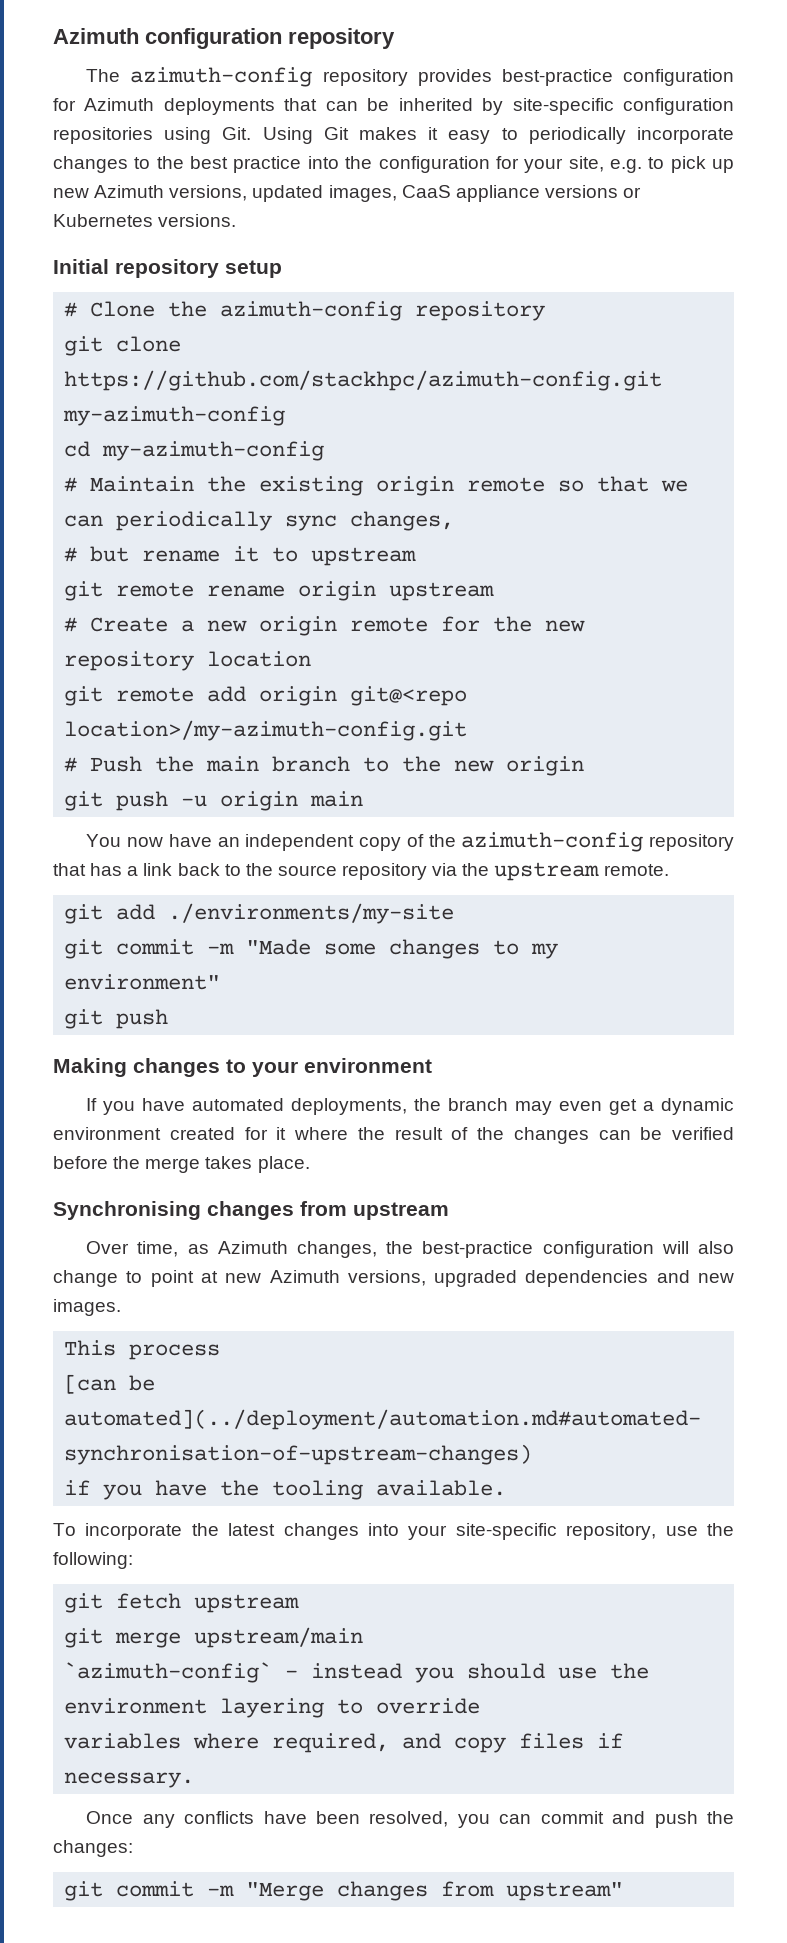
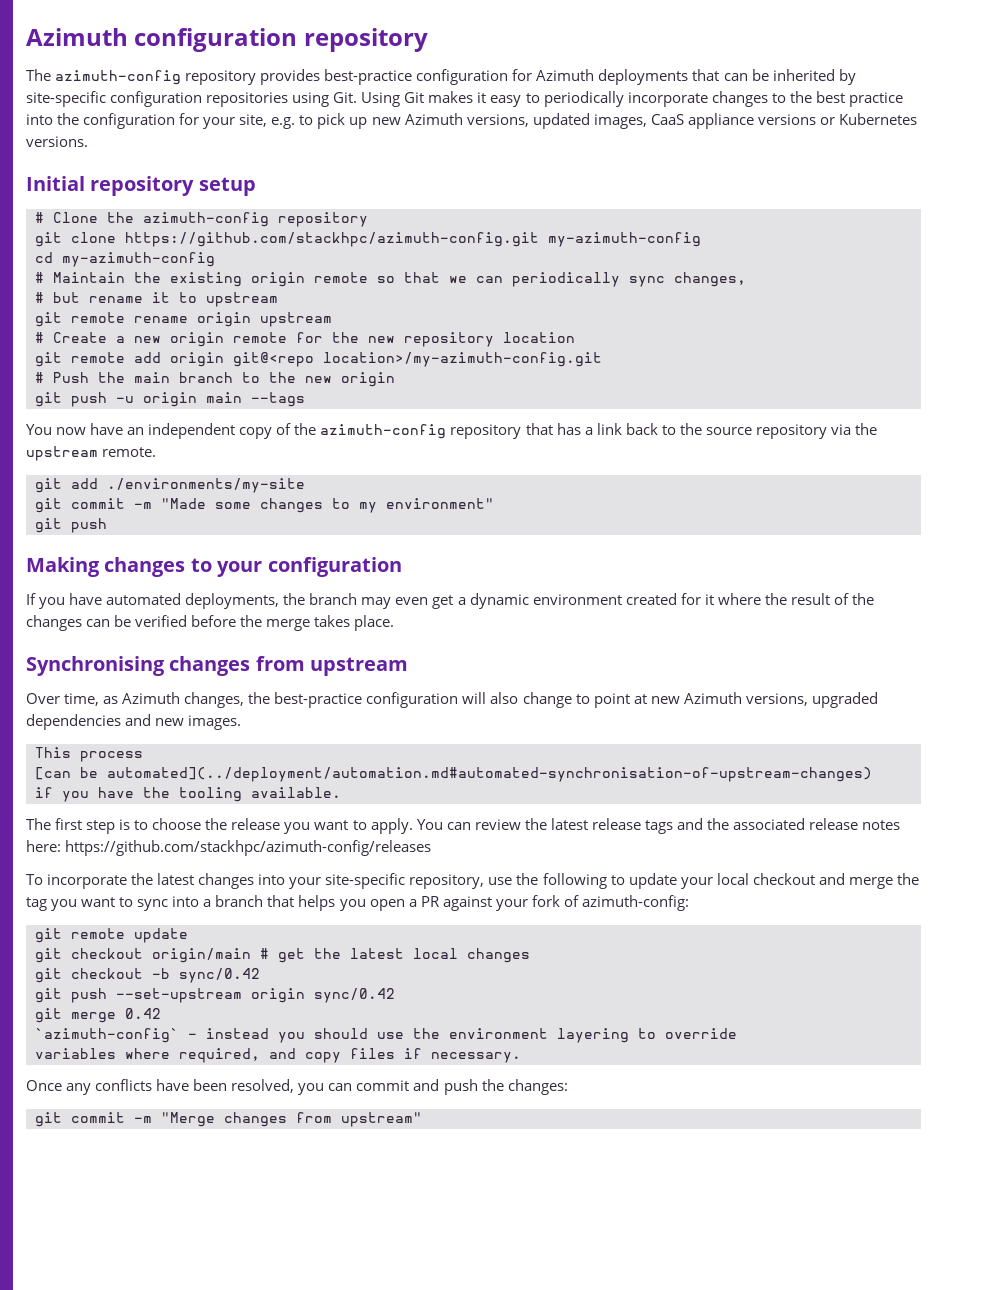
- git push -u origin main
+ git push -u origin main --tags
- Making changes to your environment
+ Making changes to your configuration
+ The first step is to choose the release you want to apply. You can review the latest release tags and the associated release notes here: https://github.com/stackhpc/azimuth-config/releases
- To incorporate the latest changes into your site-specific repository, use the following:
- git fetch upstream
+ To incorporate the latest changes into your site-specific repository, use the following to update your local checkout and merge the tag you want to sync into a branch that helps you open a PR against your fork of azimuth-config:
+ git remote update
+ git checkout origin/main # get the latest local changes
+ git checkout -b sync/0.42
+ git push --set-upstream origin sync/0.42
- git merge upstream/main
+ git merge 0.42

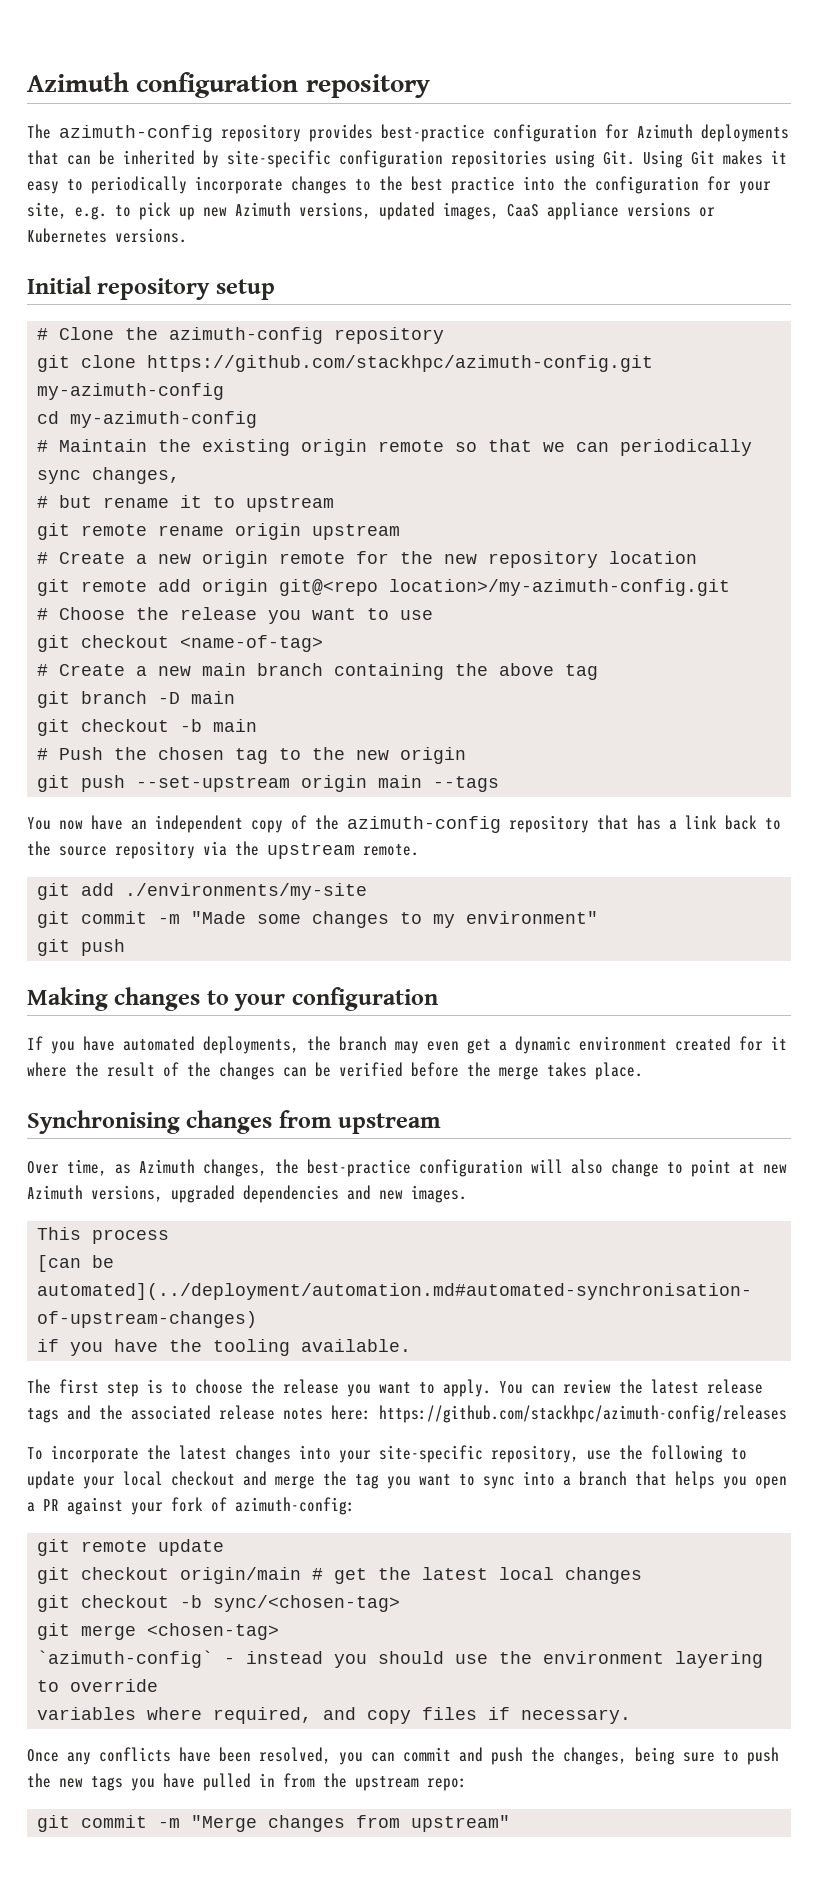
+ # Choose the release you want to use
+ git checkout <name-of-tag>
+ # Create a new main branch containing the above tag
+ git branch -D main
+ git checkout -b main
- # Push the main branch to the new origin
+ # Push the chosen tag to the new origin
- git push -u origin main --tags
+ git push --set-upstream origin main --tags
- git checkout -b sync/0.42
- git push --set-upstream origin sync/0.42
+ git checkout -b sync/<chosen-tag>
- git merge 0.42
+ git merge <chosen-tag>
- Once any conflicts have been resolved, you can commit and push the changes:
+ Once any conflicts have been resolved, you can commit and push the changes, being sure to push the new tags you have pulled in from the upstream repo:

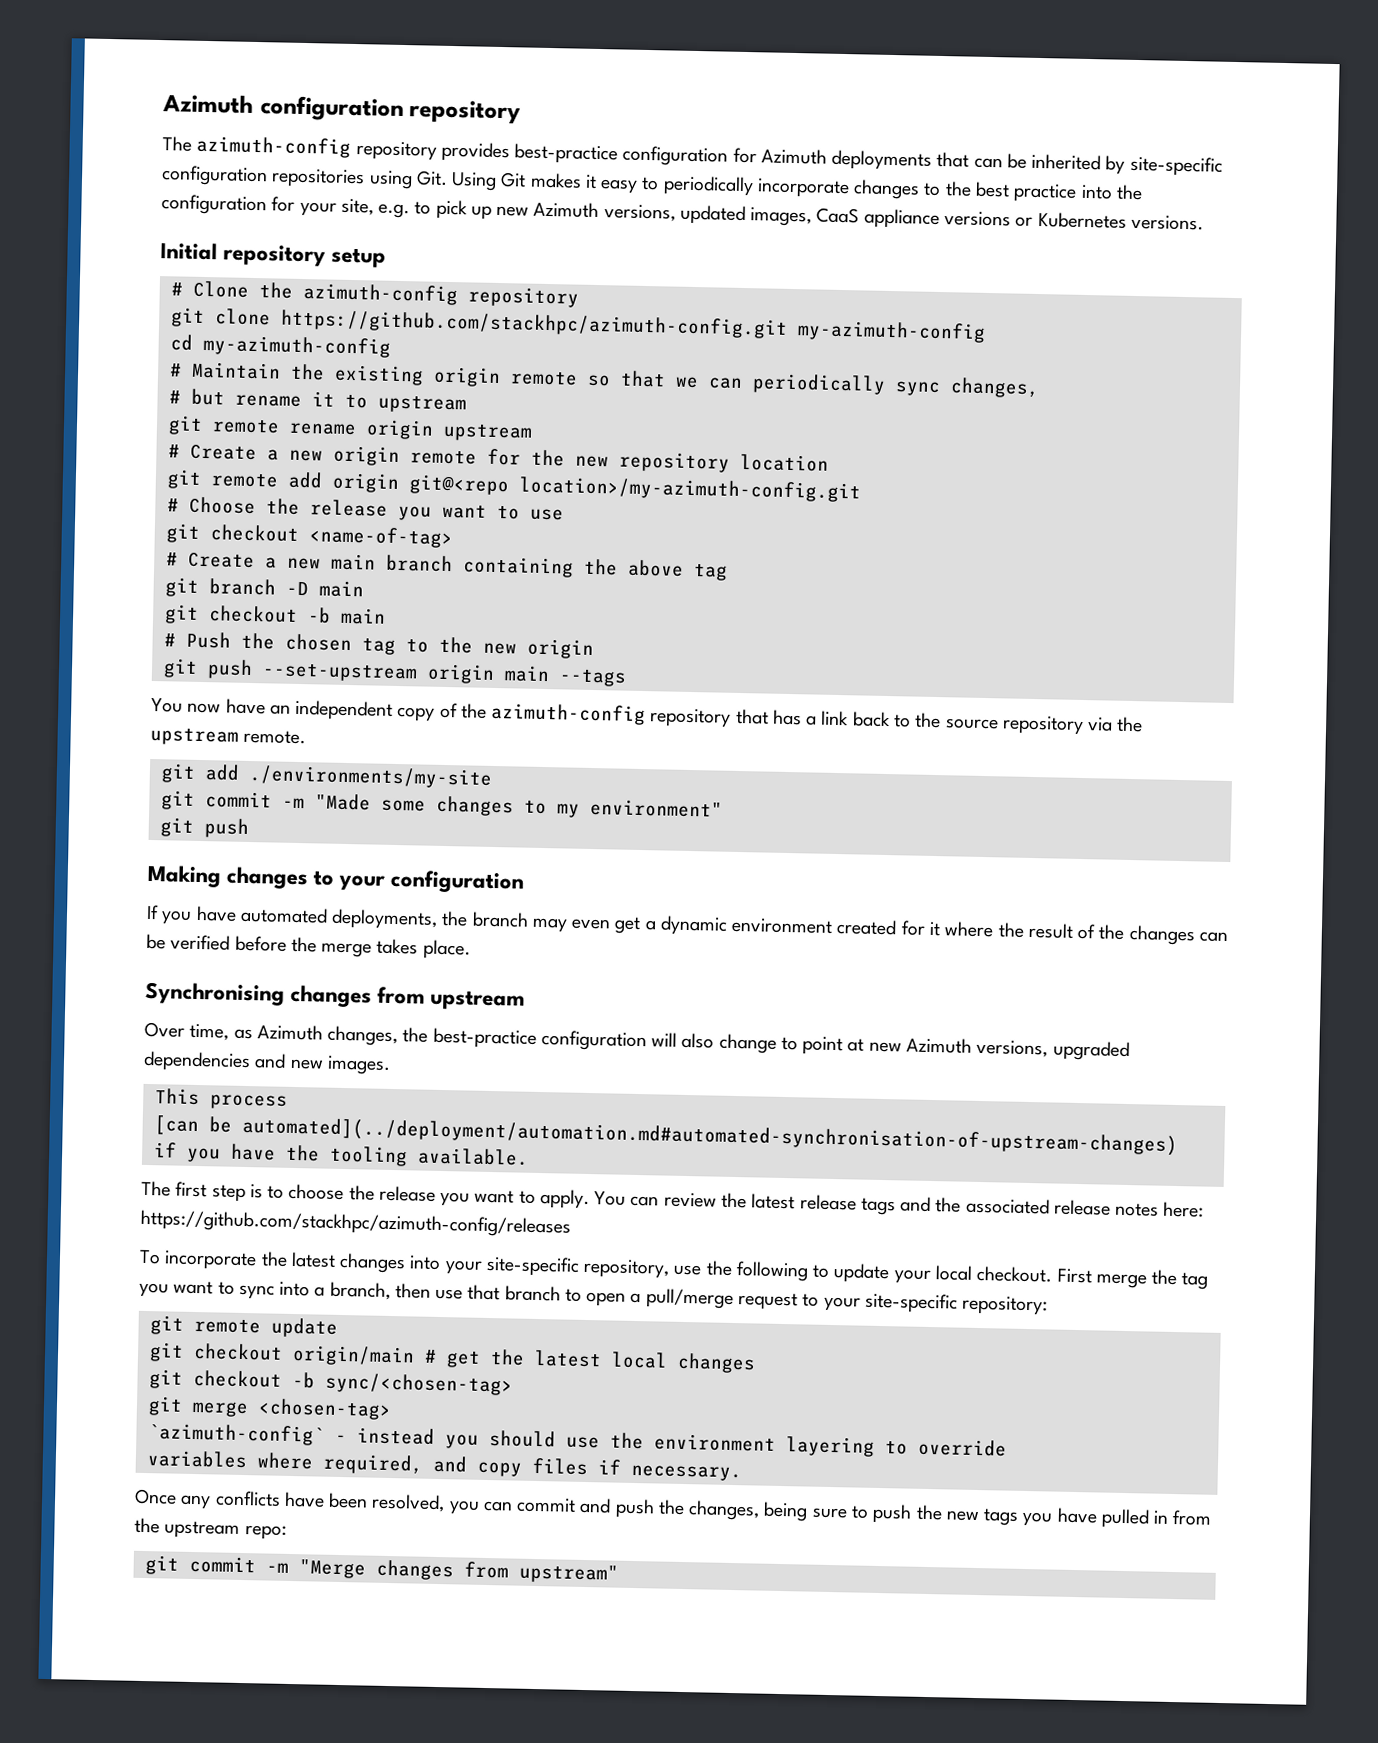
- To incorporate the latest changes into your site-specific repository, use the following to update your local checkout and merge the tag you want to sync into a branch that helps you open a PR against your fork of azimuth-config:
+ To incorporate the latest changes into your site-specific repository, use the following to update your local checkout. First merge the tag you want to sync into a branch, then use that branch to open a pull/merge request to your site-specific repository:

